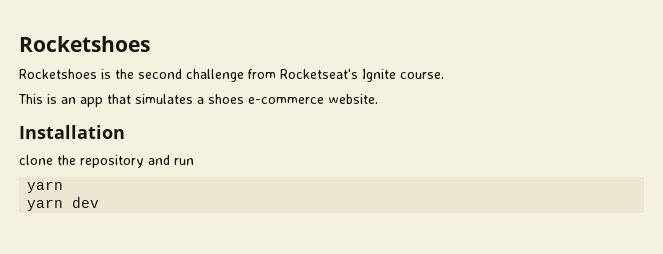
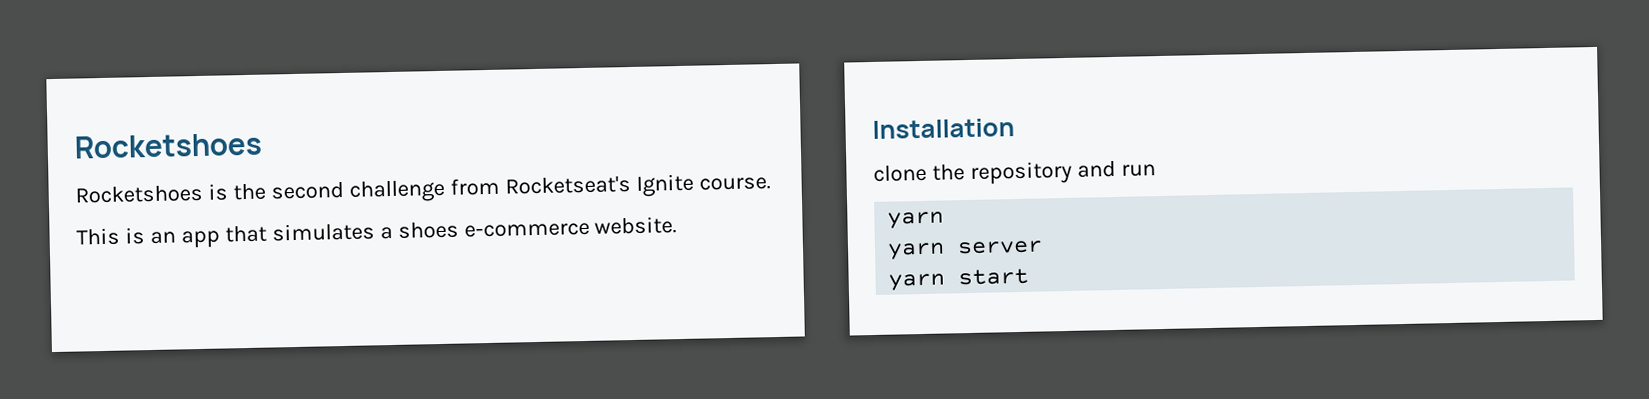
- yarn dev
+ yarn server
+ yarn start

